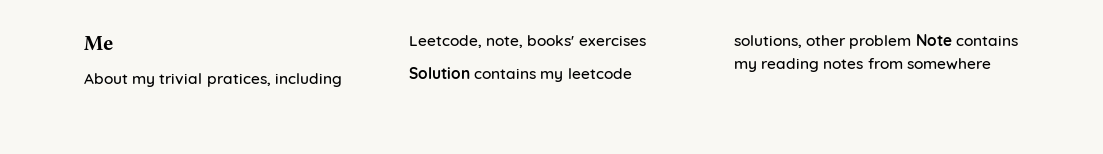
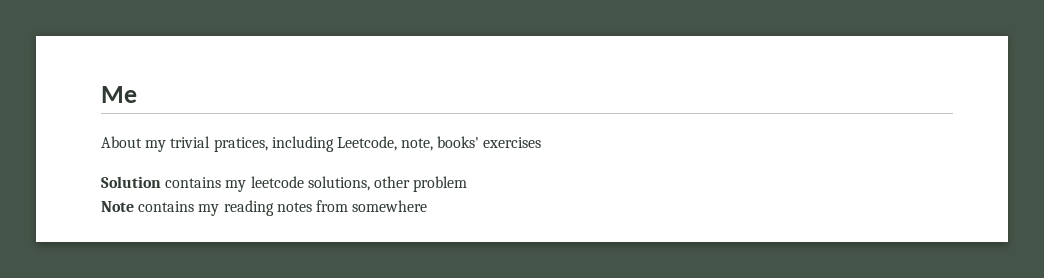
- Solution contains my leetcode solutions, other problem Note contains my reading notes from somewhere
+ Solution contains my leetcode solutions, other problem
+ Note contains my reading notes from somewhere

